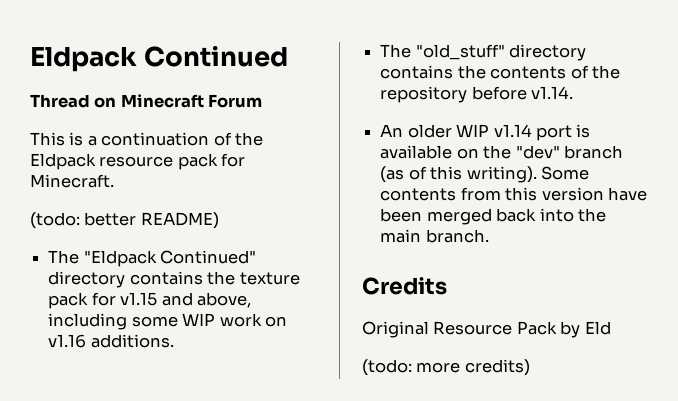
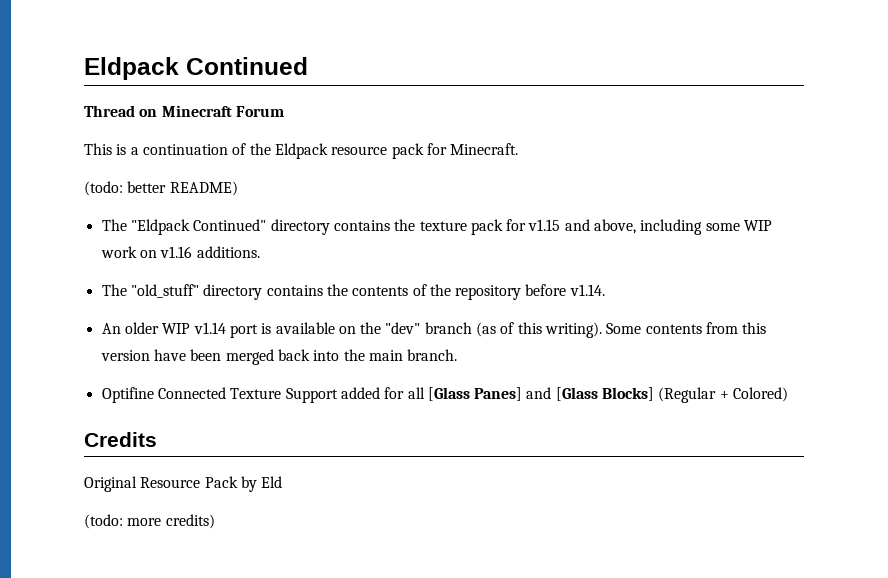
+ Optifine Connected Texture Support added for all [Glass Panes] and [Glass Blocks] (Regular + Colored)

